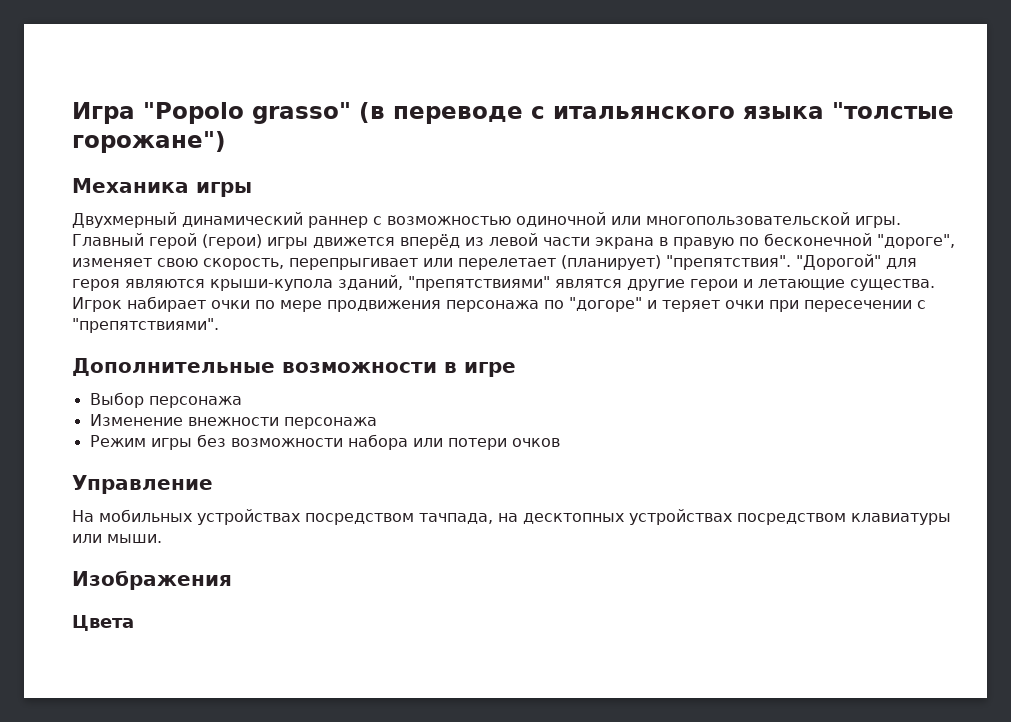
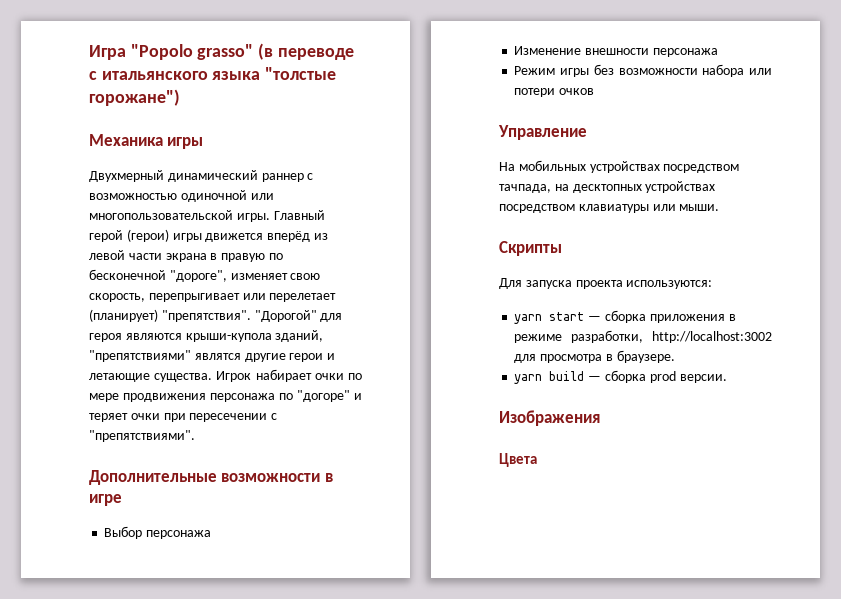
- Изменение внежности персонажа
+ Изменение внешности персонажа
+ Скрипты
+ Для запуска проекта используются:
+ yarn start — сборка приложения в режиме разработки, http://localhost:3002 для просмотра в браузере.
+ yarn build — сборка prod версии.

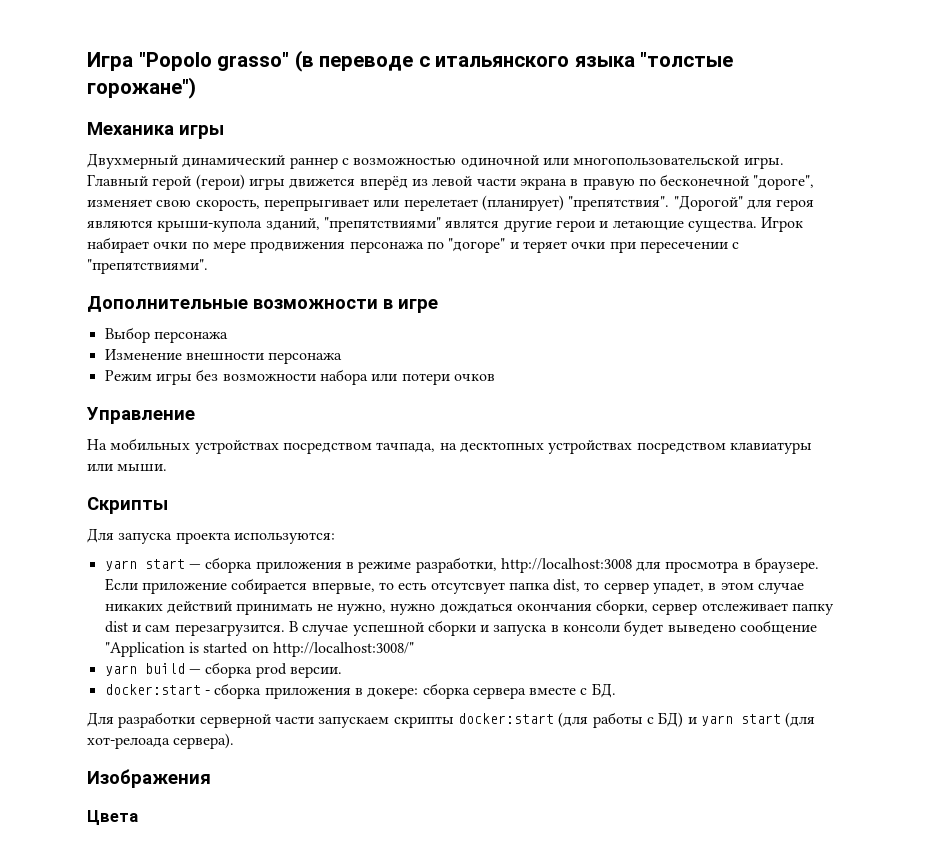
- yarn start — сборка приложения в режиме разработки, http://localhost:3002 для просмотра в браузере.
+ yarn start — сборка приложения в режиме разработки, http://localhost:3008 для просмотра в браузере. Если приложение собирается впервые, то есть отсутсвует папка dist, то сервер упадет, в этом случае никаких действий принимать не нужно, нужно дождаться окончания сборки, сервер отслеживает папку dist и сам перезагрузится. В случае успешной сборки и запуска в консоли будет выведено сообщение "Application is started on http://localhost:3008/"
+ docker:start - сборка приложения в докере: сборка сервера вместе с БД.
+ Для разработки серверной части запускаем скрипты docker:start (для работы с БД) и yarn start (для хот-релоада сервера).

